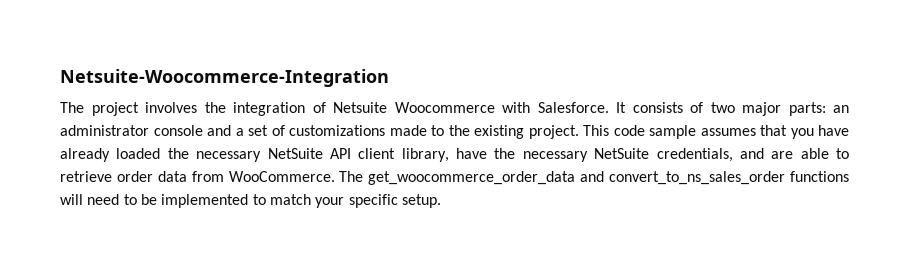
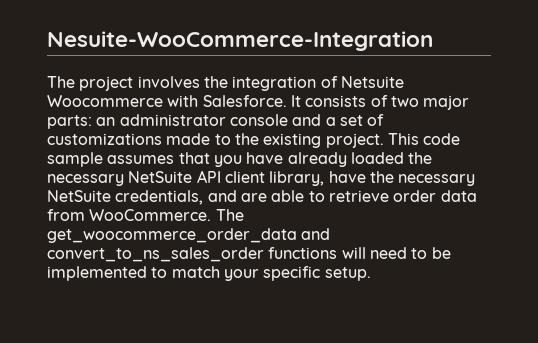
- Netsuite-Woocommerce-Integration
+ Nesuite-WooCommerce-Integration

